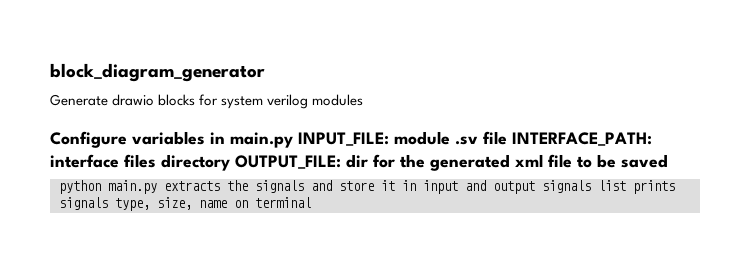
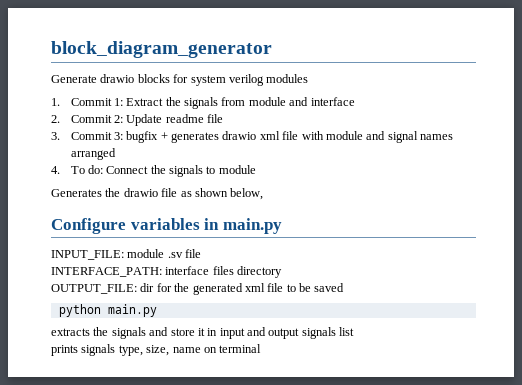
+ 1. Commit 1: Extract the signals from module and interface
+ 2. Commit 2: Update readme file
+ 3. Commit 3: bugfix + generates drawio xml file with module and signal names arranged
+ 4. To do: Connect the signals to module
+ Generates the drawio file as shown below,
- Configure variables in main.py INPUT_FILE: module .sv file INTERFACE_PATH: interface files directory OUTPUT_FILE: dir for the generated xml file to be saved
+ Configure variables in main.py
+ INPUT_FILE: module .sv file
+ INTERFACE_PATH: interface files directory
+ OUTPUT_FILE: dir for the generated xml file to be saved
- python main.py extracts the signals and store it in input and output signals list prints signals type, size, name on terminal
+ python main.py
+ extracts the signals and store it in input and output signals list
+ prints signals type, size, name on terminal

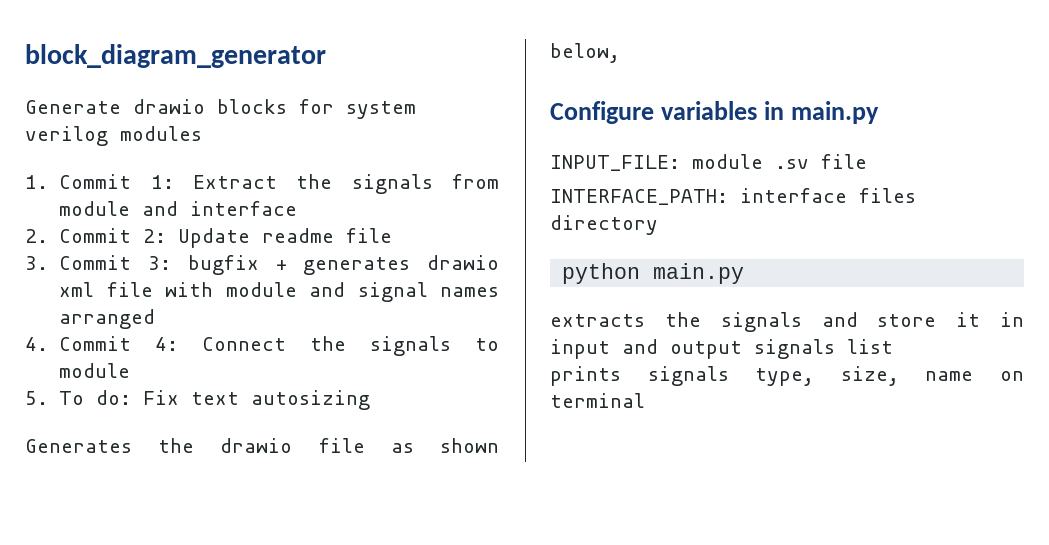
- 4. To do: Connect the signals to module
+ 4. Commit 4: Connect the signals to module
+ 5. To do: Fix text autosizing
- OUTPUT_FILE: dir for the generated xml file to be saved

